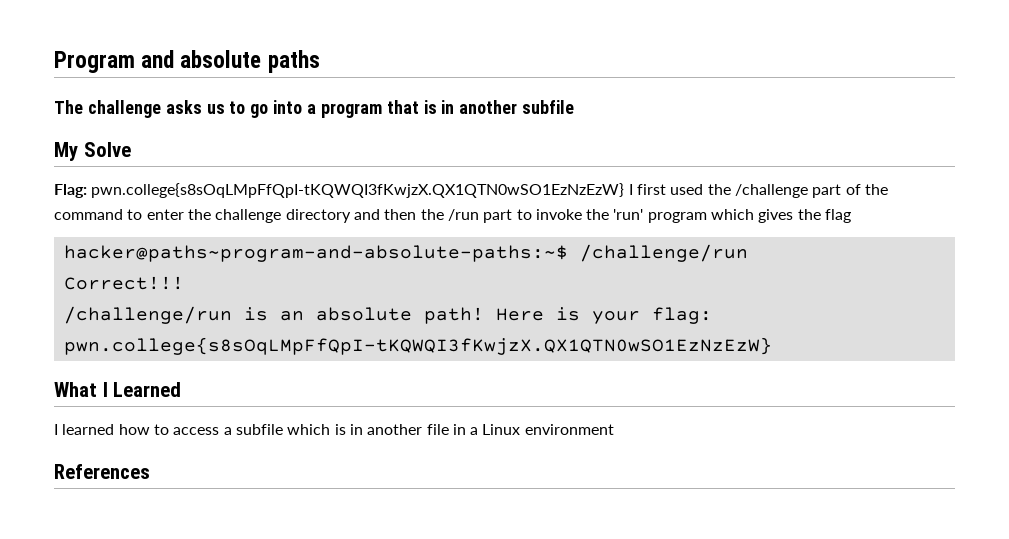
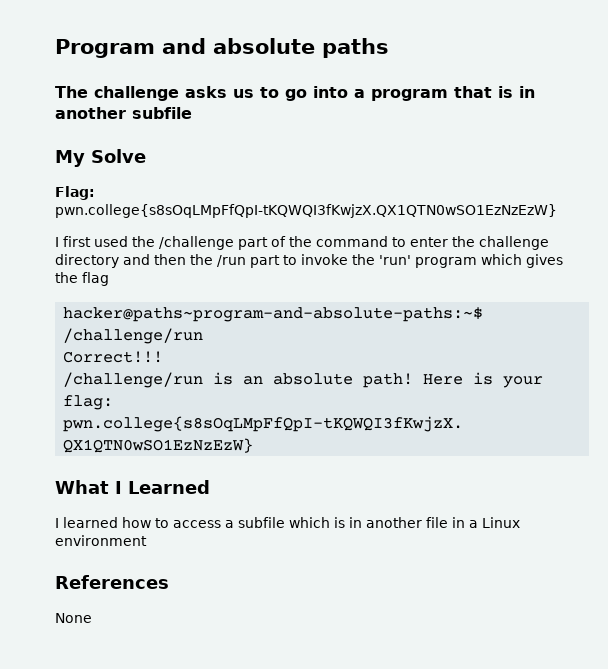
- Flag: pwn.college{s8sOqLMpFfQpI-tKQWQI3fKwjzX.QX1QTN0wSO1EzNzEzW} I first used the /challenge part of the command to enter the challenge directory and then the /run part to invoke the 'run' program which gives the flag
+ Flag: pwn.college{s8sOqLMpFfQpI-tKQWQI3fKwjzX.QX1QTN0wSO1EzNzEzW}
+ I first used the /challenge part of the command to enter the challenge directory and then the /run part to invoke the 'run' program which gives the flag
+ None

